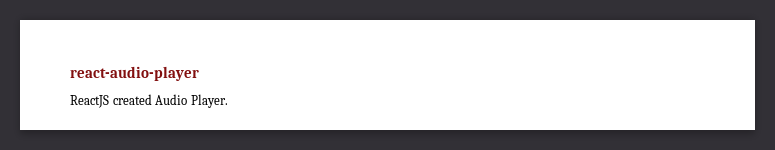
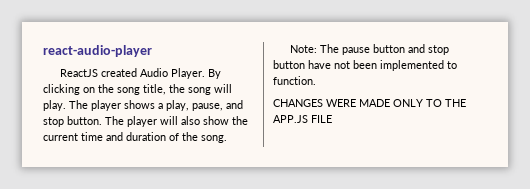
+ By clicking on the song title, the song will play. The player shows a play, pause, and stop button. The player will also show the current time and duration of the song.
+ Note: The pause button and stop button have not been implemented to function.
+ CHANGES WERE MADE ONLY TO THE APP.JS FILE

